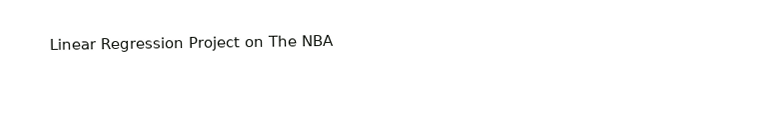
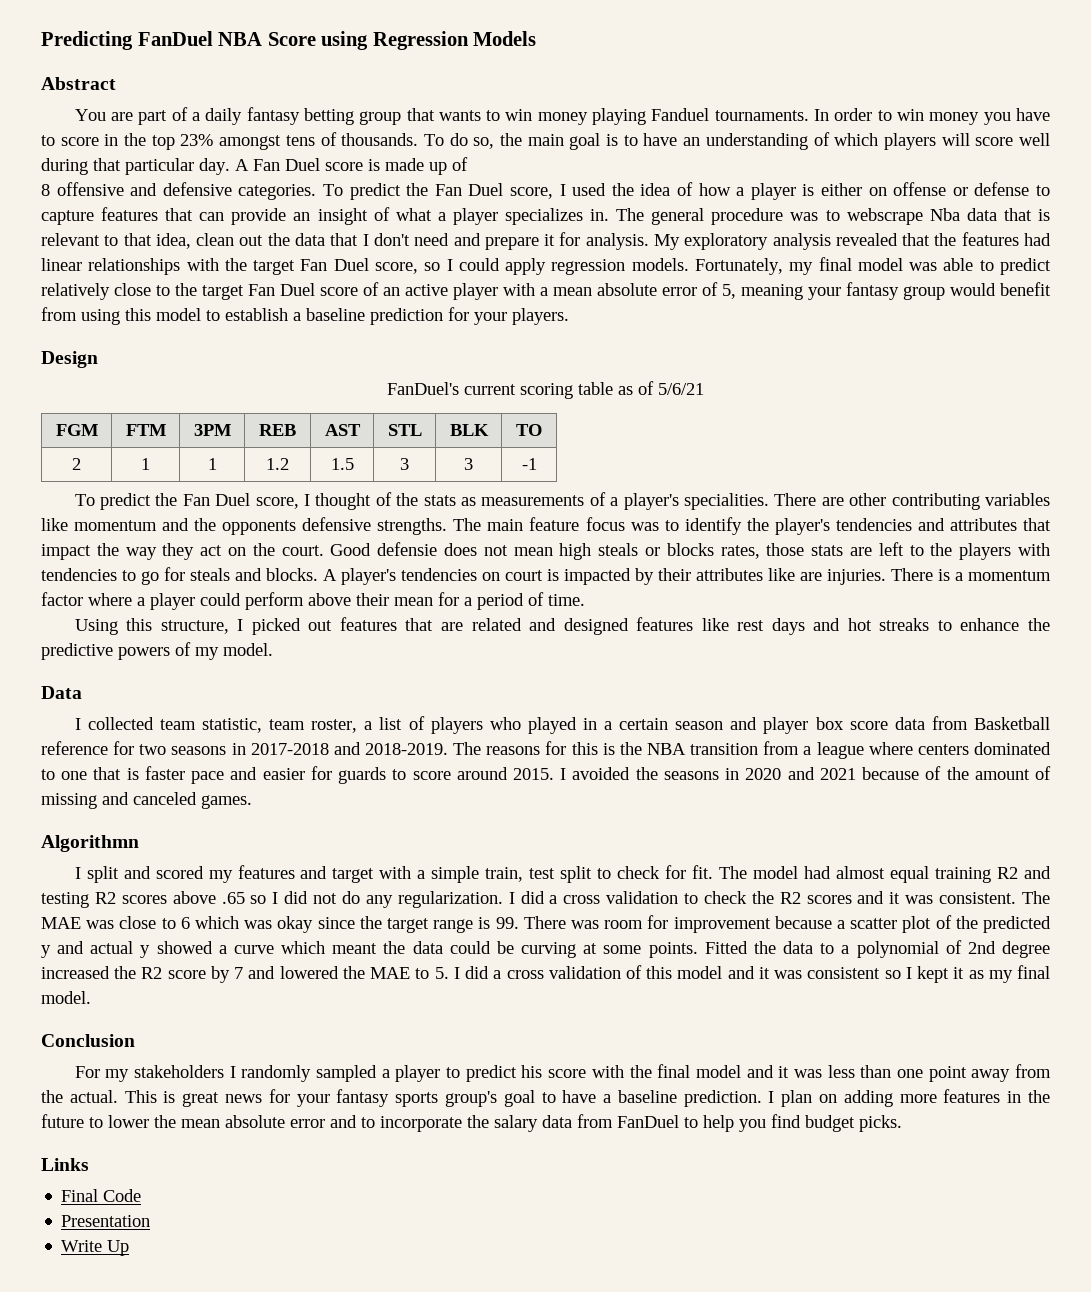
- Linear Regression Project on The NBA
+ Predicting FanDuel NBA Score using Regression Models
+ Abstract
+ You are part of a daily fantasy betting group that wants to win money playing Fanduel tournaments. In order to win money you have to score in the top 23% amongst tens of thousands. To do so, the main goal is to have an understanding of which players will score well during that particular day. A Fan Duel score is made up of
+ 8 offensive and defensive categories. To predict the Fan Duel score, I used the idea of how a player is either on offense or defense to capture features that can provide an insight of what a player specializes in. The general procedure was to webscrape Nba data that is relevant to that idea, clean out the data that I don't need and prepare it for analysis. My exploratory analysis revealed that the features had linear relationships with the target Fan Duel score, so I could apply regression models. Fortunately, my final model was able to predict relatively close to the target Fan Duel score of an active player with a mean absolute error of 5, meaning your fantasy group would benefit from using this model to establish a baseline prediction for your players.
+ Design
+ FanDuel's current scoring table as of 5/6/21
+ FGM | FTM | 3PM | REB | AST | STL | BLK | TO
+ 2 | 1 | 1 | 1.2 | 1.5 | 3 | 3 | -1
+ To predict the Fan Duel score, I thought of the stats as measurements of a player's specialities. There are other contributing variables like momentum and the opponents defensive strengths. The main feature focus was to identify the player's tendencies and attributes that impact the way they act on the court. Good defensie does not mean high steals or blocks rates, those stats are left to the players with tendencies to go for steals and blocks. A player's tendencies on court is impacted by their attributes like are injuries. There is a momentum factor where a player could perform above their mean for a period of time.
+ Using this structure, I picked out features that are related and designed features like rest days and hot streaks to enhance the predictive powers of my model.
+ Data
+ I collected team statistic, team roster, a list of players who played in a certain season and player box score data from Basketball reference for two seasons in 2017-2018 and 2018-2019. The reasons for this is the NBA transition from a league where centers dominated to one that is faster pace and easier for guards to score around 2015. I avoided the seasons in 2020 and 2021 because of the amount of missing and canceled games.
+ Algorithmn
+ I split and scored my features and target with a simple train, test split to check for fit. The model had almost equal training R2 and testing R2 scores above .65 so I did not do any regularization. I did a cross validation to check the R2 scores and it was consistent. The MAE was close to 6 which was okay since the target range is 99. There was room for improvement because a scatter plot of the predicted y and actual y showed a curve which meant the data could be curving at some points. Fitted the data to a polynomial of 2nd degree increased the R2 score by 7 and lowered the MAE to 5. I did a cross validation of this model and it was consistent so I kept it as my final model.
+ Conclusion
+ For my stakeholders I randomly sampled a player to predict his score with the final model and it was less than one point away from the actual. This is great news for your fantasy sports group's goal to have a baseline prediction. I plan on adding more features in the future to lower the mean absolute error and to incorporate the salary data from FanDuel to help you find budget picks.
+ Links
+ Final Code
+ Presentation
+ Write Up

